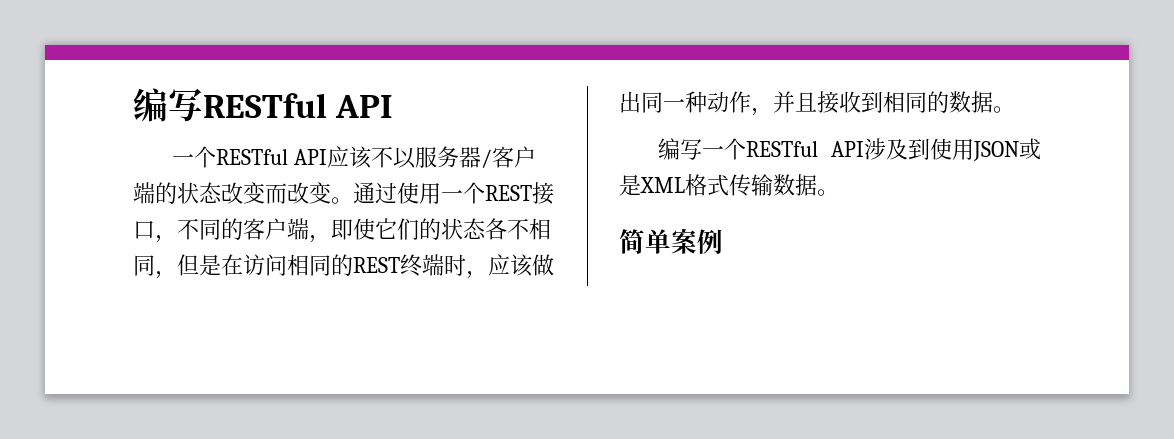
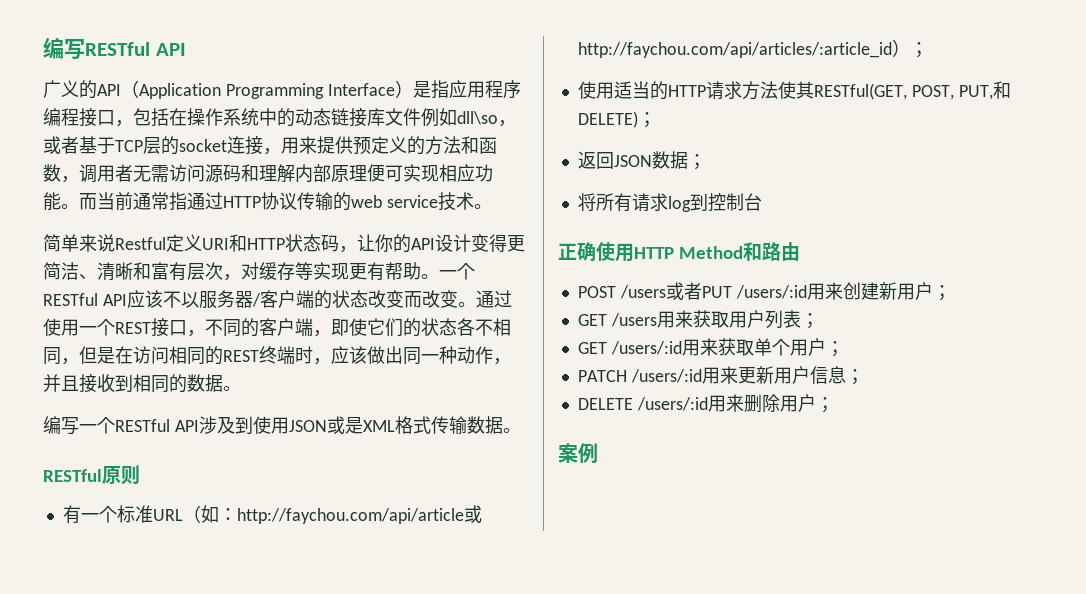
+ 广义的API（Application Programming Interface）是指应用程序编程接口，包括在操作系统中的动态链接库文件例如dll\so，或者基于TCP层的socket连接，用来提供预定义的方法和函数，调用者无需访问源码和理解内部原理便可实现相应功能。而当前通常指通过HTTP协议传输的web service技术。
+ 简单来说Restful定义URI和HTTP状态码，让你的API设计变得更简洁、清晰和富有层次，对缓存等实现更有帮助。
- 简单案例
+ RESTful原则
+ 有一个标准URL（如：http://faychou.com/api/article或http://faychou.com/api/articles/:article_id）；
+ 使用适当的HTTP请求方法使其RESTful(GET, POST, PUT,和DELETE)；
+ 返回JSON数据；
+ 将所有请求log到控制台
+ 正确使用HTTP Method和路由
+ POST /users或者PUT /users/:id用来创建新用户；
+ GET /users用来获取用户列表；
+ GET /users/:id用来获取单个用户；
+ PATCH /users/:id用来更新用户信息；
+ DELETE /users/:id用来删除用户；
+ 案例

